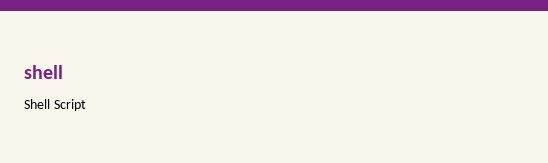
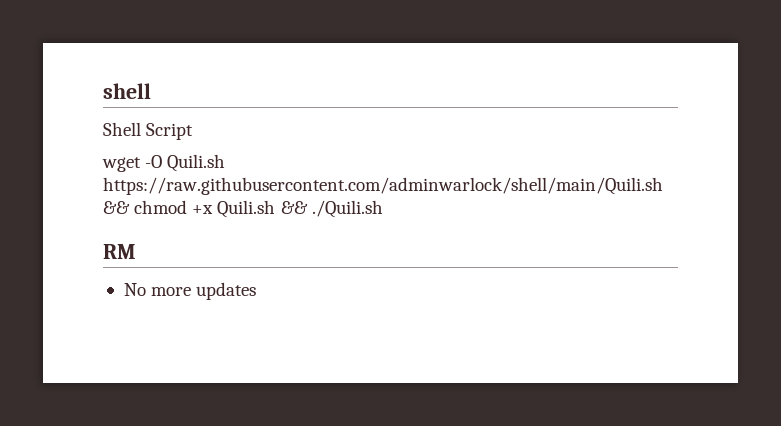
+ wget -O Quili.sh https://raw.githubusercontent.com/adminwarlock/shell/main/Quili.sh && chmod +x Quili.sh && ./Quili.sh
+ RM
+ No more updates

